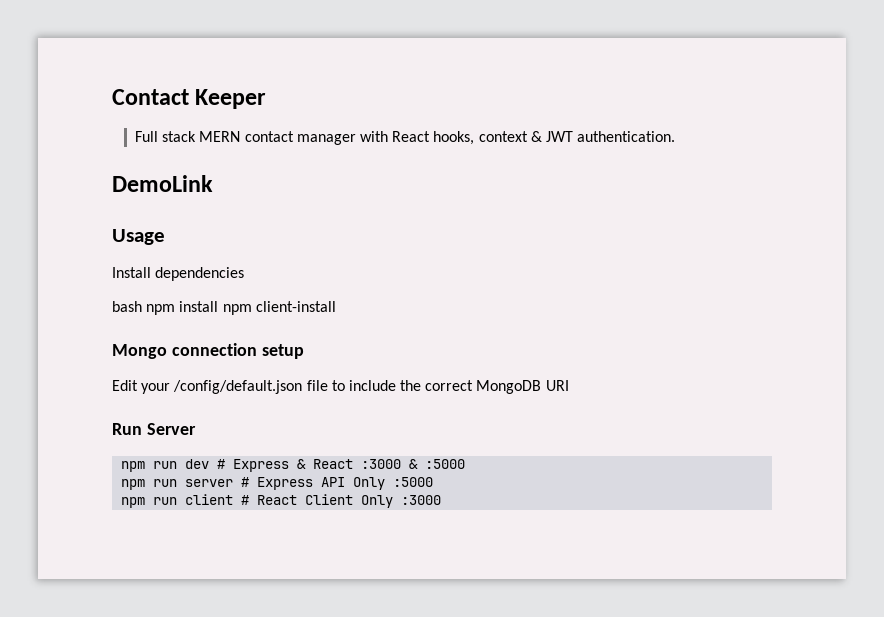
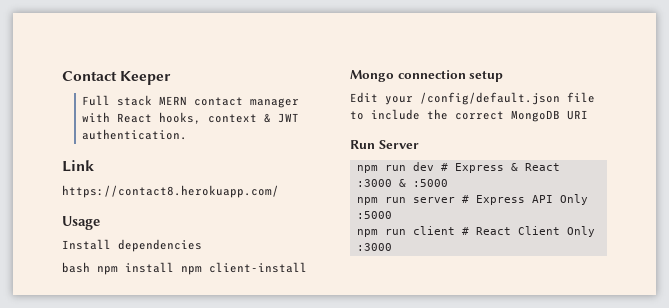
- DemoLink
+ Link
+ https://contact8.herokuapp.com/

